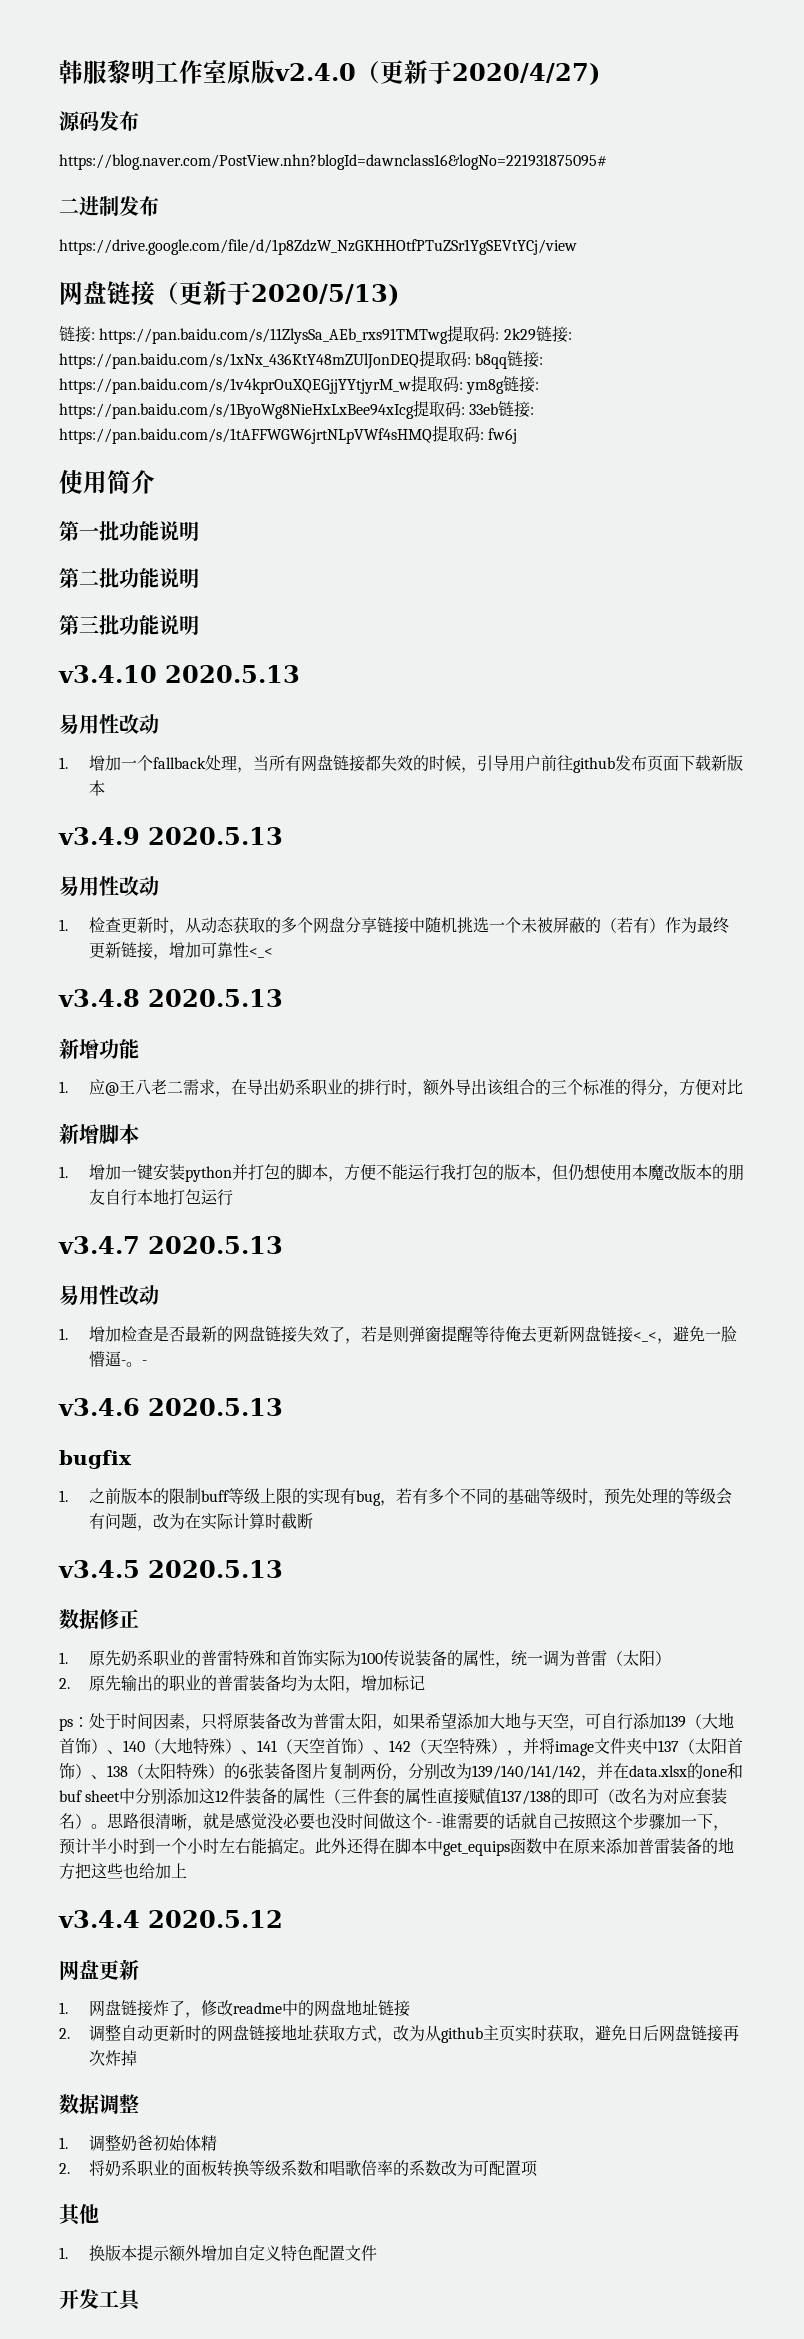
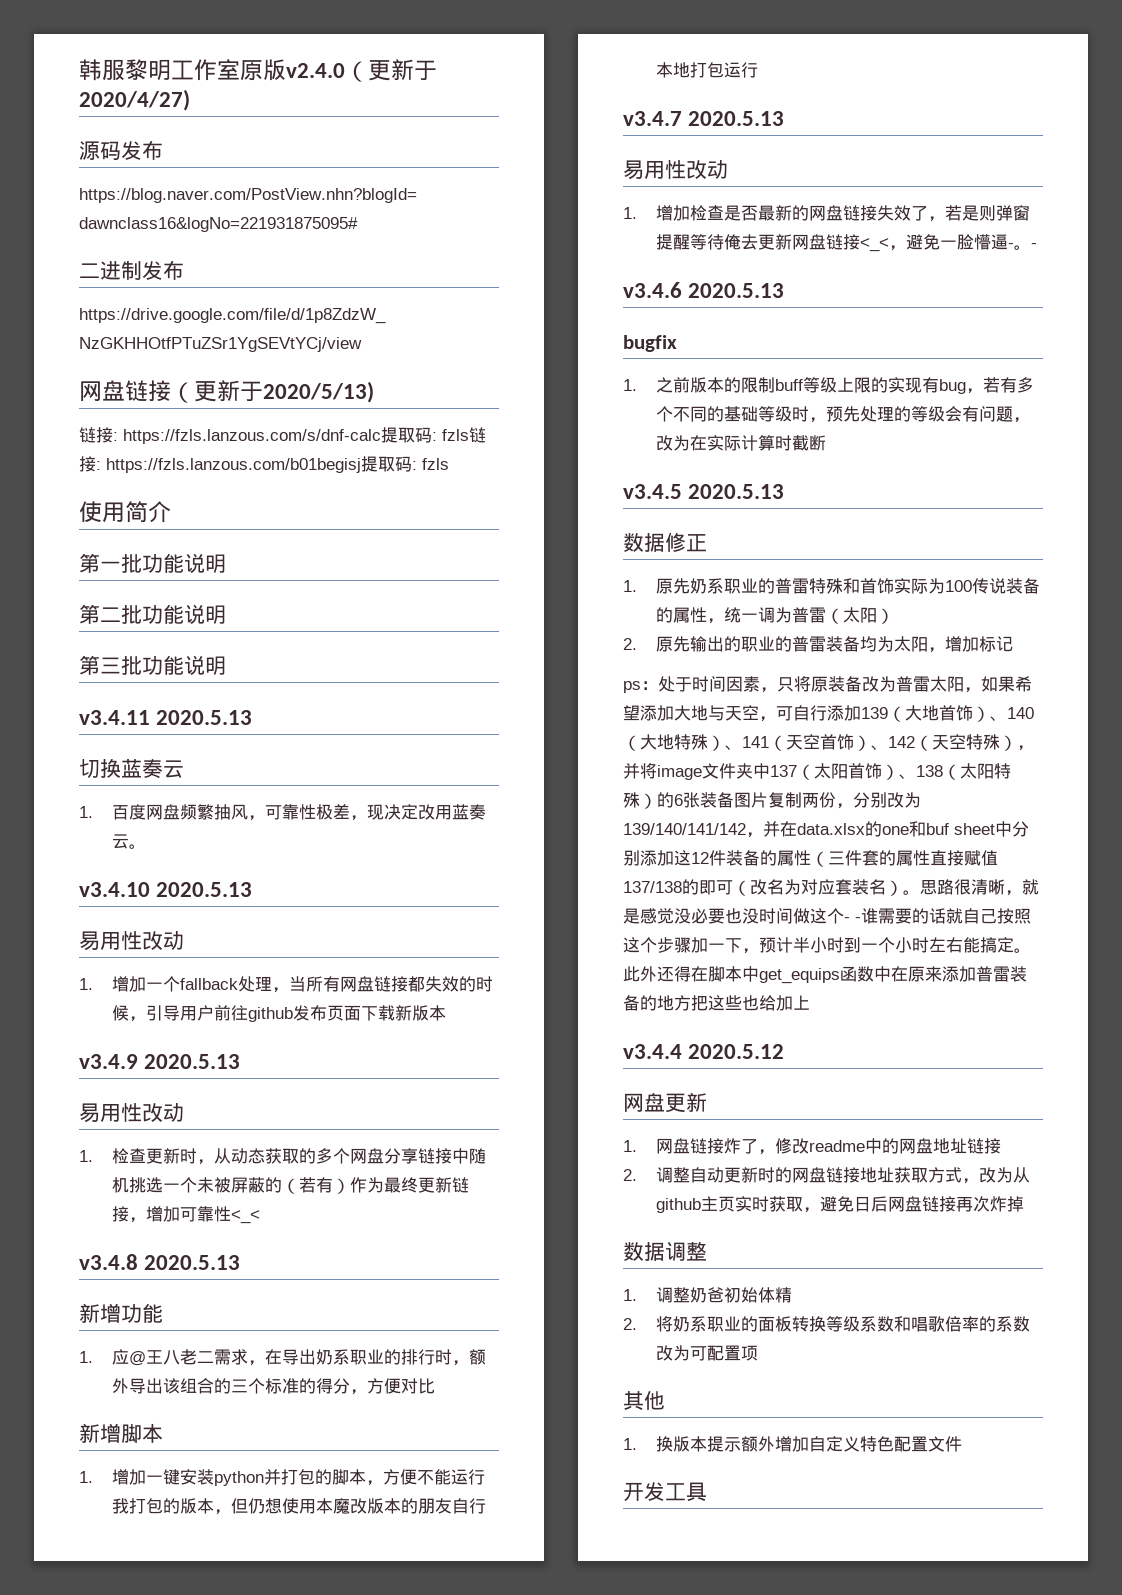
- 链接: https://pan.baidu.com/s/11ZlysSa_AEb_rxs91TMTwg提取码: 2k29链接: https://pan.baidu.com/s/1xNx_436KtY48mZUlJonDEQ提取码: b8qq链接: https://pan.baidu.com/s/1v4kprOuXQEGjjYYtjyrM_w提取码: ym8g链接: https://pan.baidu.com/s/1ByoWg8NieHxLxBee94xIcg提取码: 33eb链接: https://pan.baidu.com/s/1tAFFWGW6jrtNLpVWf4sHMQ提取码: fw6j
+ 链接: https://fzls.lanzous.com/s/dnf-calc提取码: fzls链接: https://fzls.lanzous.com/b01begisj提取码: fzls
+ v3.4.11 2020.5.13
+ 切换蓝奏云
+ 1.百度网盘频繁抽风，可靠性极差，现决定改用蓝奏云。

